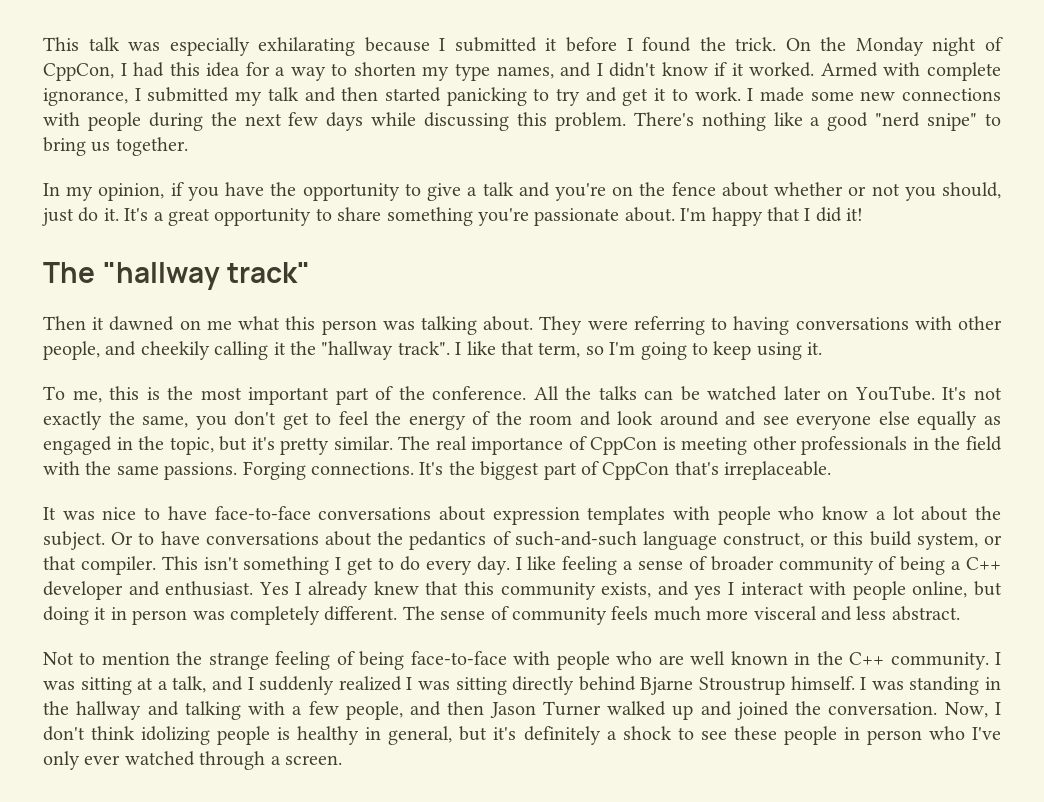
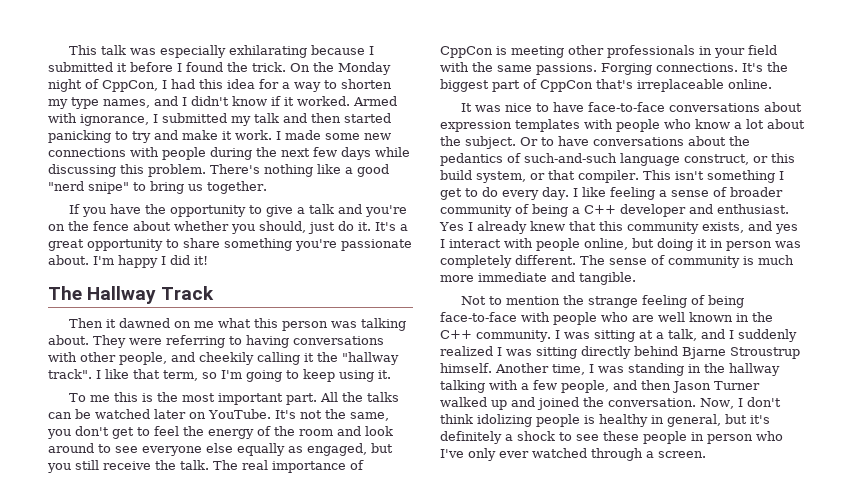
- Armed with complete ignorance, I submitted my talk and then started panicking to try and get it to work.
+ Armed with ignorance, I submitted my talk and then started panicking to try and make it work.
- In my opinion, if you have the opportunity to give a talk and you're on the fence about whether or not you should, just do it.
+ If you have the opportunity to give a talk and you're on the fence about whether you should, just do it.
- I'm happy that I did it!
+ I'm happy I did it!
- The "hallway track"
+ The Hallway Track
- To me, this is the most important part of the conference.
+ To me this is the most important part.
- It's not exactly the same, you don't get to feel the energy of the room and look around and see everyone else equally as engaged in the topic, but it's pretty similar.
+ It's not the same, you don't get to feel the energy of the room and look around to see everyone else equally as engaged, but you still receive the talk.
- The real importance of CppCon is meeting other professionals in the field with the same passions.
+ The real importance of CppCon is meeting other professionals in your field with the same passions.
- It's the biggest part of CppCon that's irreplaceable.
+ It's the biggest part of CppCon that's irreplaceable online.
- The sense of community feels much more visceral and less abstract.
+ The sense of community is much more immediate and tangible.
- I was standing in the hallway and talking with a few people, and then Jason Turner walked up and joined the conversation.
+ Another time, I was standing in the hallway talking with a few people, and then Jason Turner walked up and joined the conversation.

